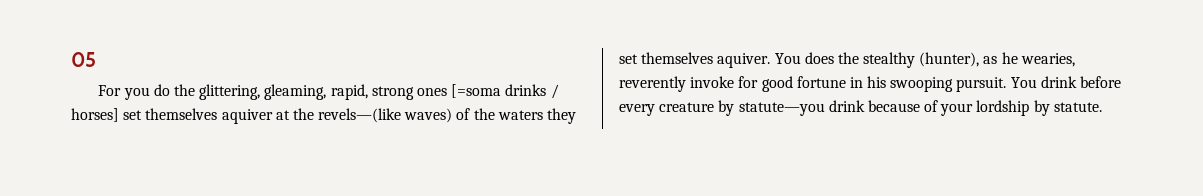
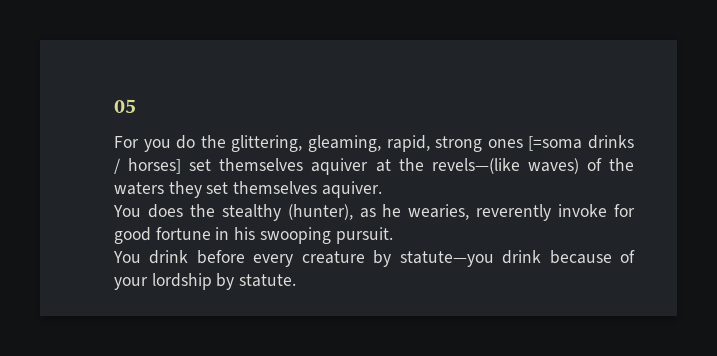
- For you do the glittering, gleaming, rapid, strong ones [=soma drinks / horses] set themselves aquiver at the revels—(like waves) of the waters they set themselves aquiver. You does the stealthy (hunter), as he wearies, reverently invoke for good fortune in his swooping pursuit. You drink before every creature by statute—you drink because of your lordship by statute.
+ For you do the glittering, gleaming, rapid, strong ones [=soma drinks / horses] set themselves aquiver at the revels—(like waves) of the waters they set themselves aquiver.
+ You does the stealthy (hunter), as he wearies, reverently invoke for good fortune in his swooping pursuit.
+ You drink before every creature by statute—you drink because of your lordship by statute.

